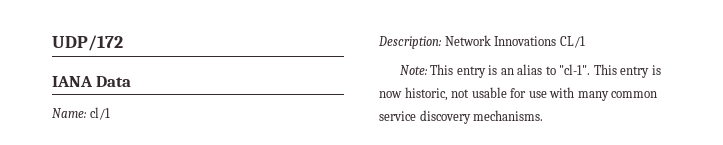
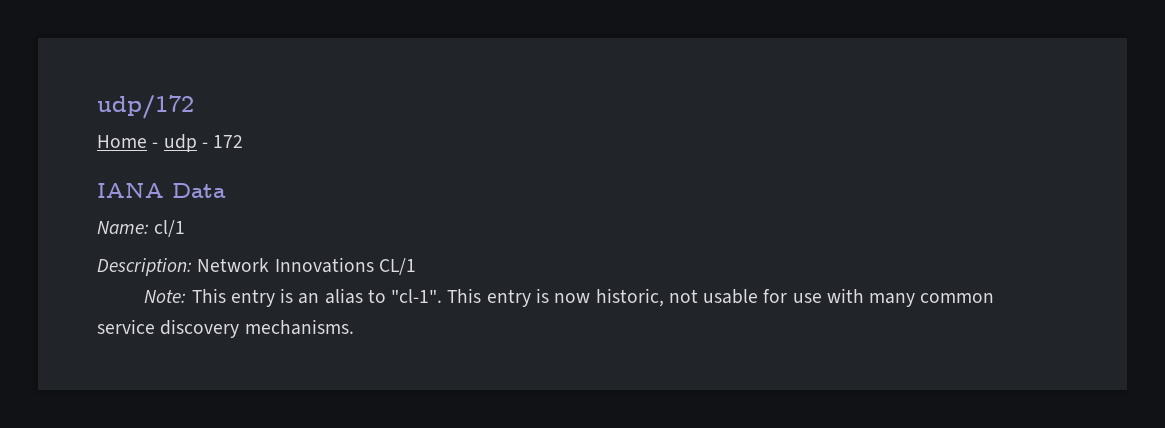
- UDP/172
+ udp/172
+ Home - udp - 172

